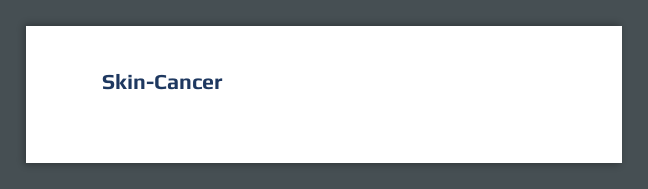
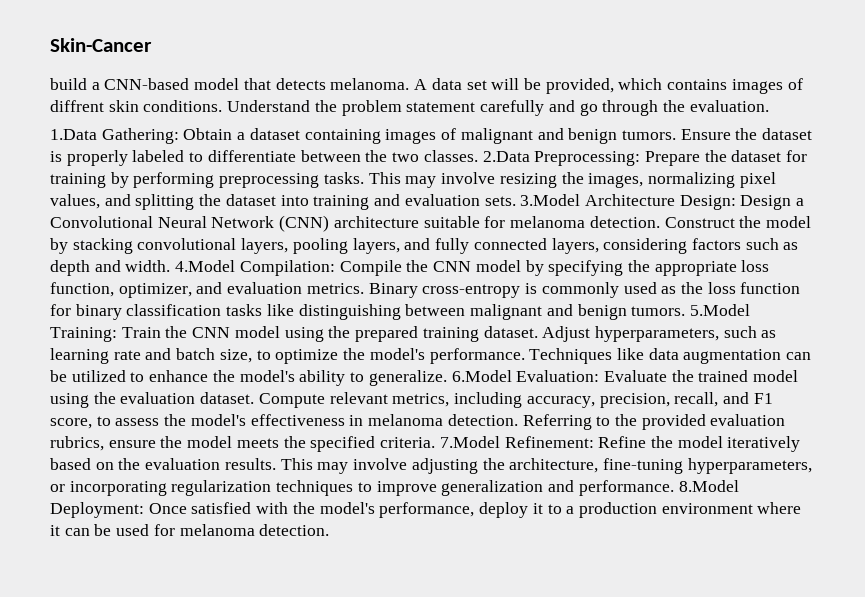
+ build a CNN-based model that detects melanoma. A data set will be provided, which contains images of diffrent skin conditions. Understand the problem statement carefully and go through the evaluation.
+ 1.Data Gathering: Obtain a dataset containing images of malignant and benign tumors. Ensure the dataset is properly labeled to differentiate between the two classes. 2.Data Preprocessing: Prepare the dataset for training by performing preprocessing tasks. This may involve resizing the images, normalizing pixel values, and splitting the dataset into training and evaluation sets. 3.Model Architecture Design: Design a Convolutional Neural Network (CNN) architecture suitable for melanoma detection. Construct the model by stacking convolutional layers, pooling layers, and fully connected layers, considering factors such as depth and width. 4.Model Compilation: Compile the CNN model by specifying the appropriate loss function, optimizer, and evaluation metrics. Binary cross-entropy is commonly used as the loss function for binary classification tasks like distinguishing between malignant and benign tumors. 5.Model Training: Train the CNN model using the prepared training dataset. Adjust hyperparameters, such as learning rate and batch size, to optimize the model's performance. Techniques like data augmentation can be utilized to enhance the model's ability to generalize. 6.Model Evaluation: Evaluate the trained model using the evaluation dataset. Compute relevant metrics, including accuracy, precision, recall, and F1 score, to assess the model's effectiveness in melanoma detection. Referring to the provided evaluation rubrics, ensure the model meets the specified criteria. 7.Model Refinement: Refine the model iteratively based on the evaluation results. This may involve adjusting the architecture, fine-tuning hyperparameters, or incorporating regularization techniques to improve generalization and performance. 8.Model Deployment: Once satisfied with the model's performance, deploy it to a production environment where it can be used for melanoma detection.

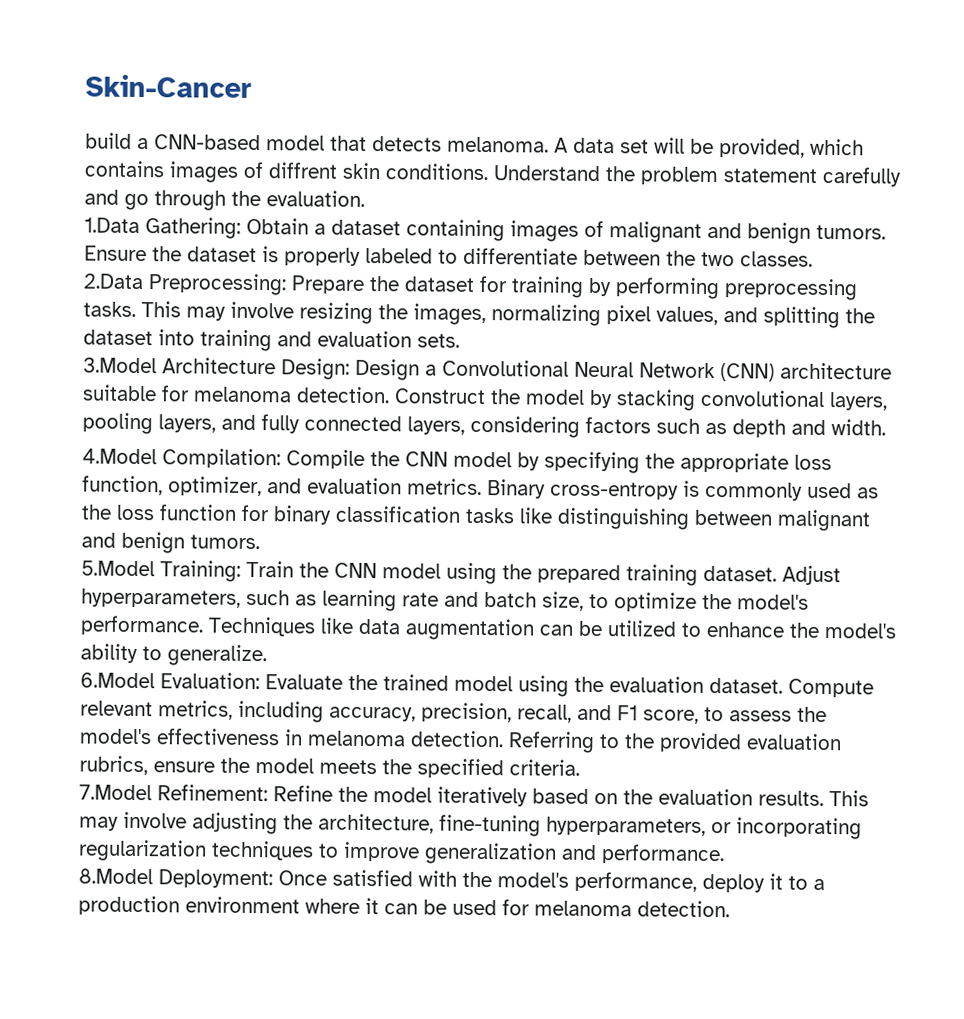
- Ensure the dataset is properly labeled to differentiate between the two classes. 2.Data Preprocessing: Prepare the dataset for training by performing preprocessing tasks.
+ Ensure the dataset is properly labeled to differentiate between the two classes.
+ 2.Data Preprocessing: Prepare the dataset for training by performing preprocessing tasks.
- This may involve resizing the images, normalizing pixel values, and splitting the dataset into training and evaluation sets. 3.Model Architecture Design: Design a Convolutional Neural Network (CNN) architecture suitable for melanoma detection.
+ This may involve resizing the images, normalizing pixel values, and splitting the dataset into training and evaluation sets.
+ 3.Model Architecture Design: Design a Convolutional Neural Network (CNN) architecture suitable for melanoma detection.
- Construct the model by stacking convolutional layers, pooling layers, and fully connected layers, considering factors such as depth and width. 4.Model Compilation: Compile the CNN model by specifying the appropriate loss function, optimizer, and evaluation metrics.
+ Construct the model by stacking convolutional layers, pooling layers, and fully connected layers, considering factors such as depth and width.
+ 4.Model Compilation: Compile the CNN model by specifying the appropriate loss function, optimizer, and evaluation metrics.
- Binary cross-entropy is commonly used as the loss function for binary classification tasks like distinguishing between malignant and benign tumors. 5.Model Training: Train the CNN model using the prepared training dataset.
+ Binary cross-entropy is commonly used as the loss function for binary classification tasks like distinguishing between malignant and benign tumors.
+ 5.Model Training: Train the CNN model using the prepared training dataset.
- Techniques like data augmentation can be utilized to enhance the model's ability to generalize. 6.Model Evaluation: Evaluate the trained model using the evaluation dataset.
+ Techniques like data augmentation can be utilized to enhance the model's ability to generalize.
+ 6.Model Evaluation: Evaluate the trained model using the evaluation dataset.
- Referring to the provided evaluation rubrics, ensure the model meets the specified criteria. 7.Model Refinement: Refine the model iteratively based on the evaluation results.
+ Referring to the provided evaluation rubrics, ensure the model meets the specified criteria.
+ 7.Model Refinement: Refine the model iteratively based on the evaluation results.
- This may involve adjusting the architecture, fine-tuning hyperparameters, or incorporating regularization techniques to improve generalization and performance. 8.Model Deployment: Once satisfied with the model's performance, deploy it to a production environment where it can be used for melanoma detection.
+ This may involve adjusting the architecture, fine-tuning hyperparameters, or incorporating regularization techniques to improve generalization and performance.
+ 8.Model Deployment: Once satisfied with the model's performance, deploy it to a production environment where it can be used for melanoma detection.

